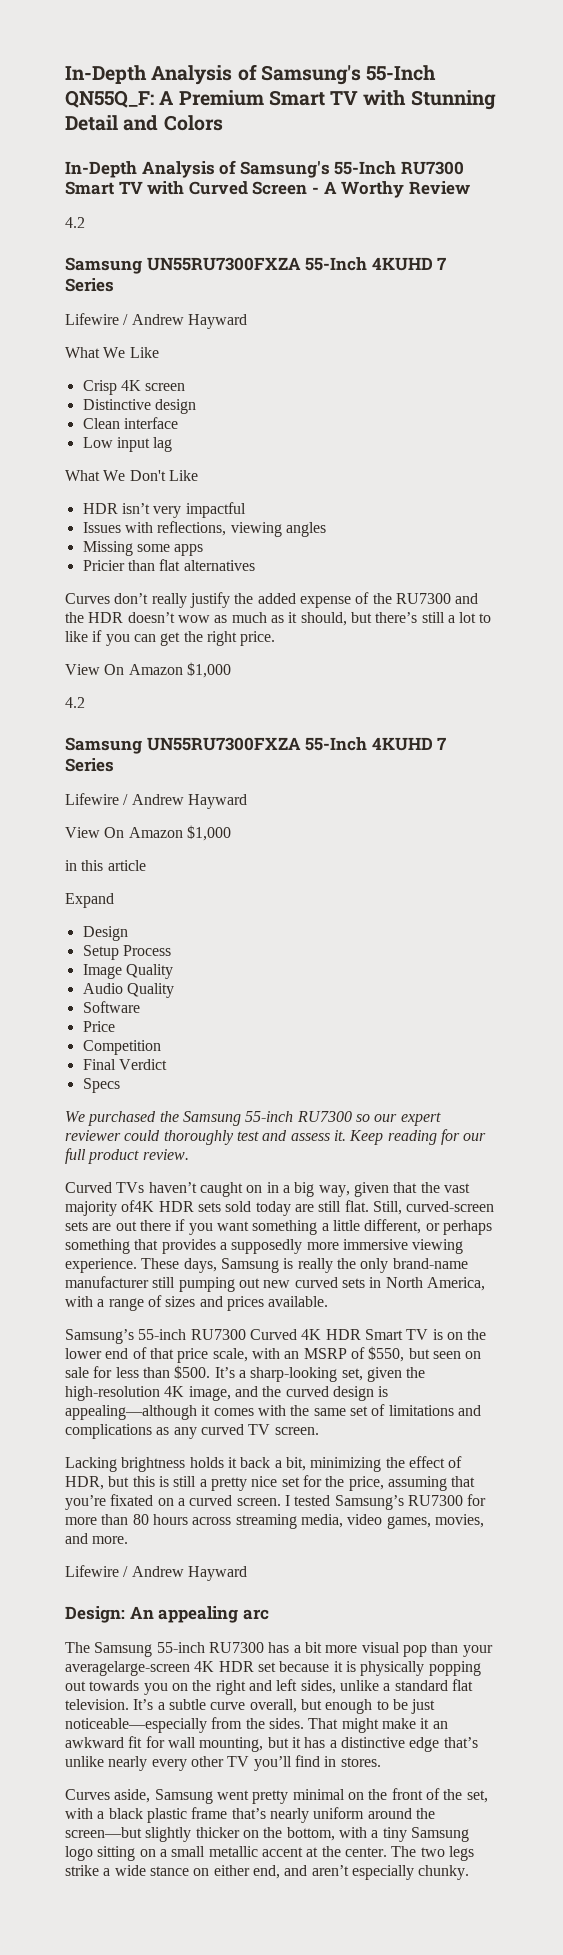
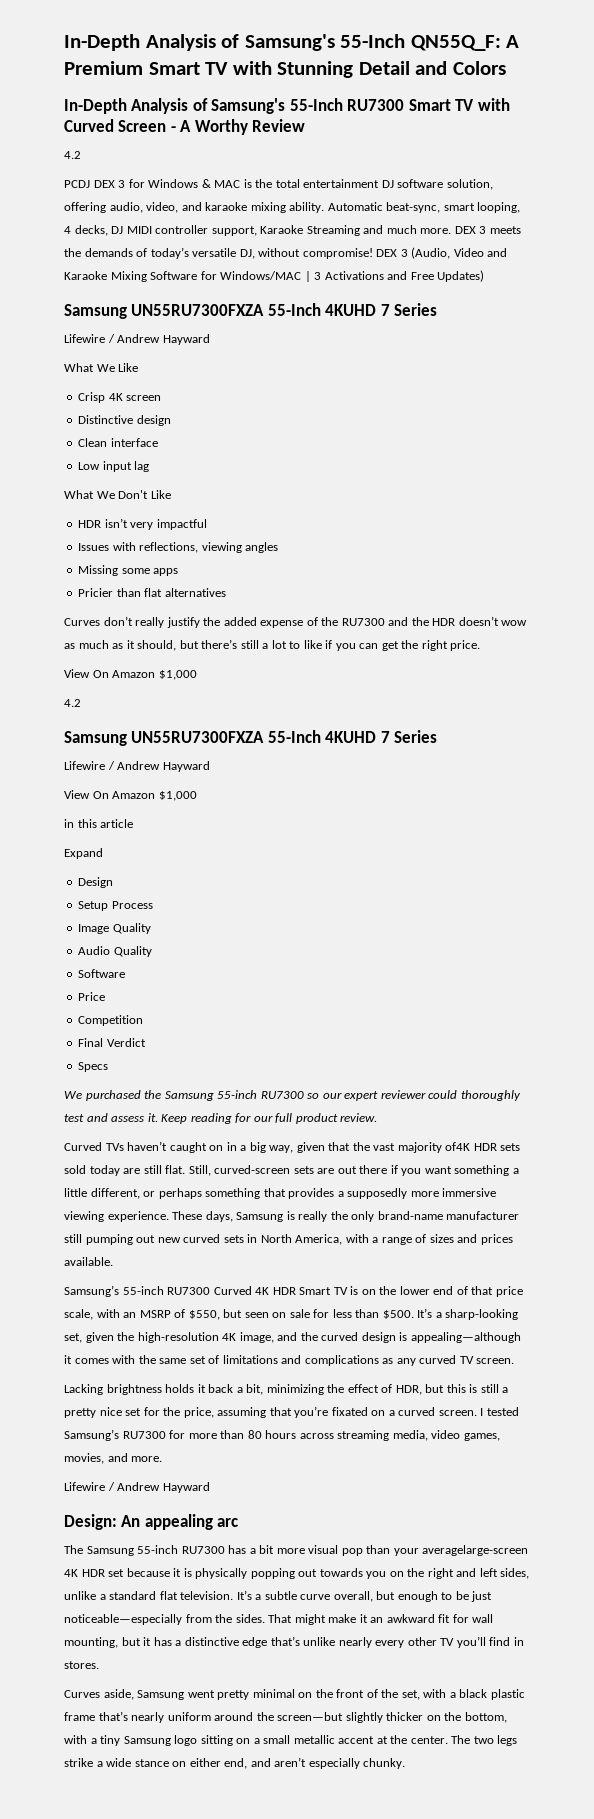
+ PCDJ DEX 3 for Windows & MAC is the total entertainment DJ software solution, offering audio, video, and karaoke mixing ability. Automatic beat-sync, smart looping, 4 decks, DJ MIDI controller support, Karaoke Streaming and much more. DEX 3 meets the demands of today’s versatile DJ, without compromise! DEX 3 (Audio, Video and Karaoke Mixing Software for Windows/MAC | 3 Activations and Free Updates)

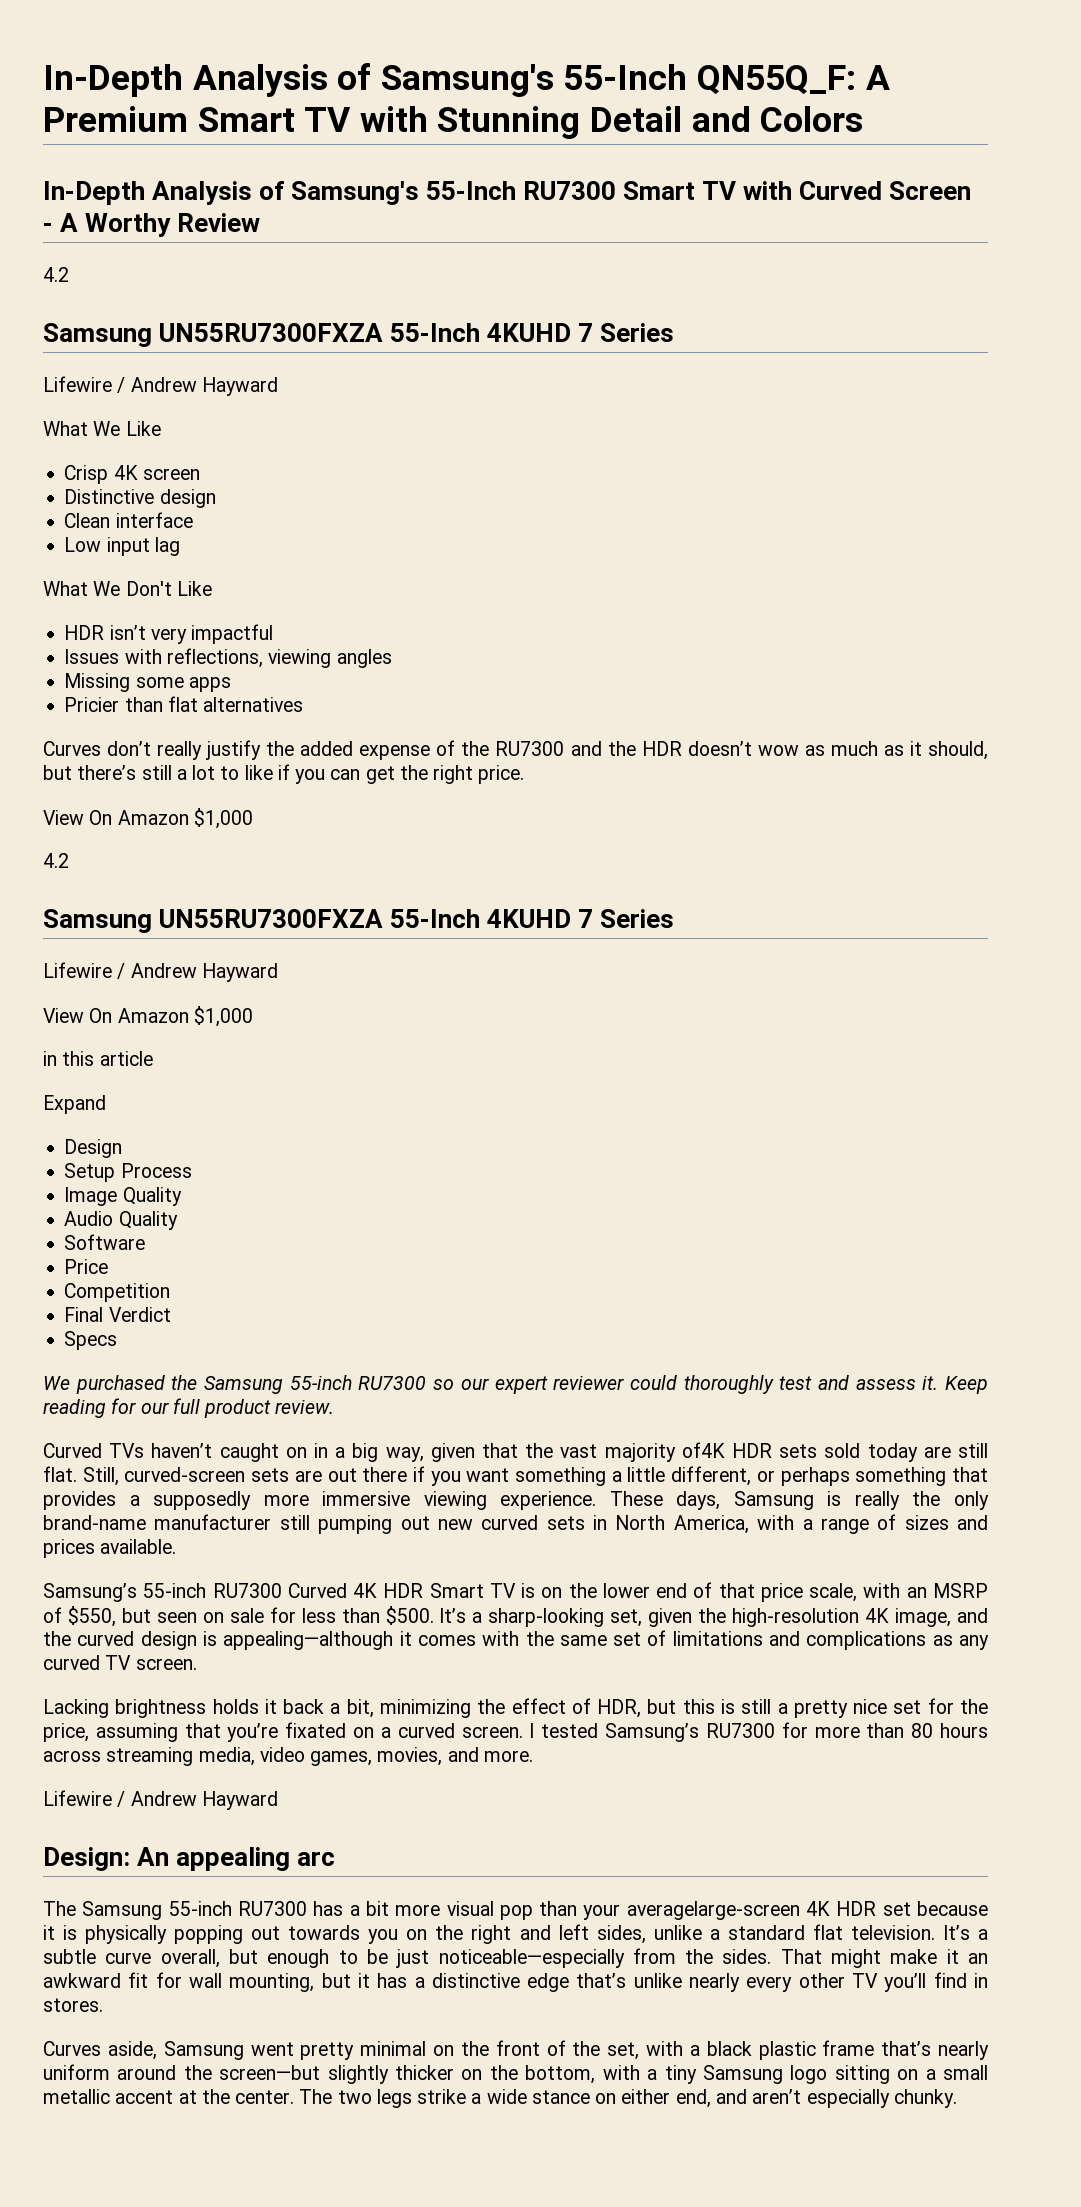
- PCDJ DEX 3 for Windows & MAC is the total entertainment DJ software solution, offering audio, video, and karaoke mixing ability. Automatic beat-sync, smart looping, 4 decks, DJ MIDI controller support, Karaoke Streaming and much more. DEX 3 meets the demands of today’s versatile DJ, without compromise! DEX 3 (Audio, Video and Karaoke Mixing Software for Windows/MAC | 3 Activations and Free Updates)

